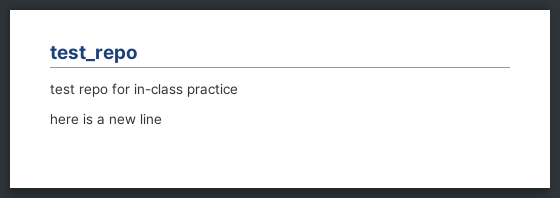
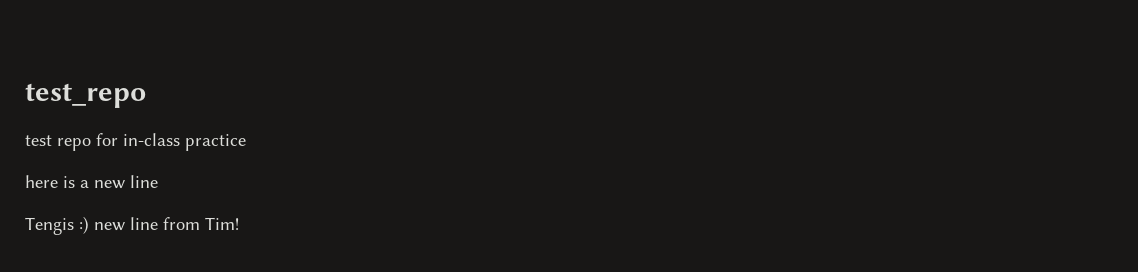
+ Tengis :) new line from Tim!

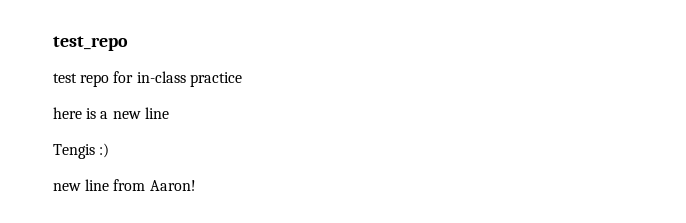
- Tengis :) new line from Tim!
+ Tengis :)
+ new line from Aaron!

